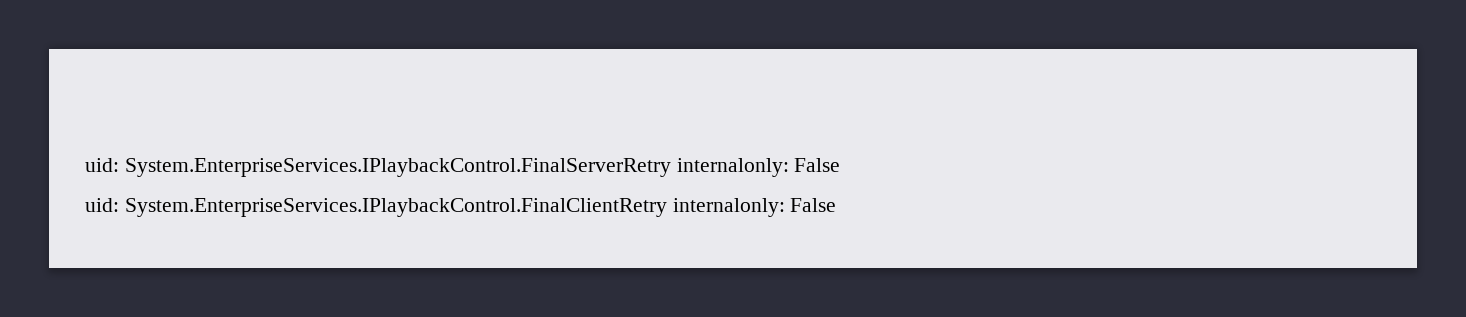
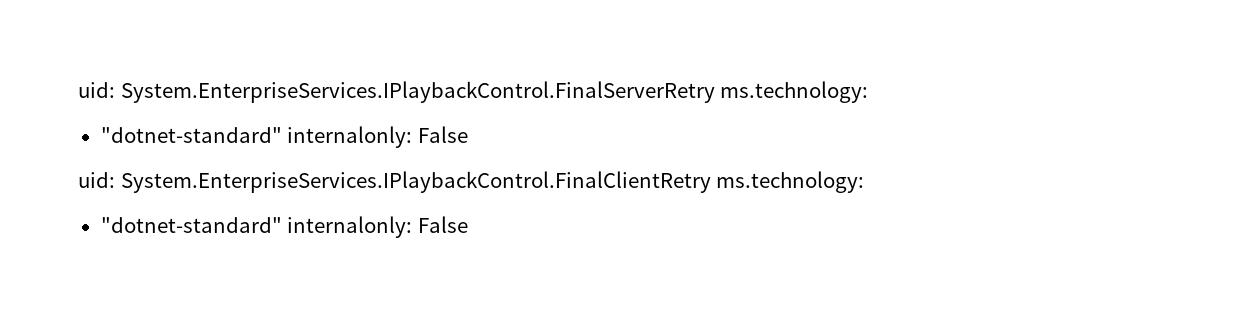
- uid: System.EnterpriseServices.IPlaybackControl.FinalServerRetry internalonly: False
+ uid: System.EnterpriseServices.IPlaybackControl.FinalServerRetry ms.technology:
+ "dotnet-standard" internalonly: False
- uid: System.EnterpriseServices.IPlaybackControl.FinalClientRetry internalonly: False
+ uid: System.EnterpriseServices.IPlaybackControl.FinalClientRetry ms.technology:
+ "dotnet-standard" internalonly: False

